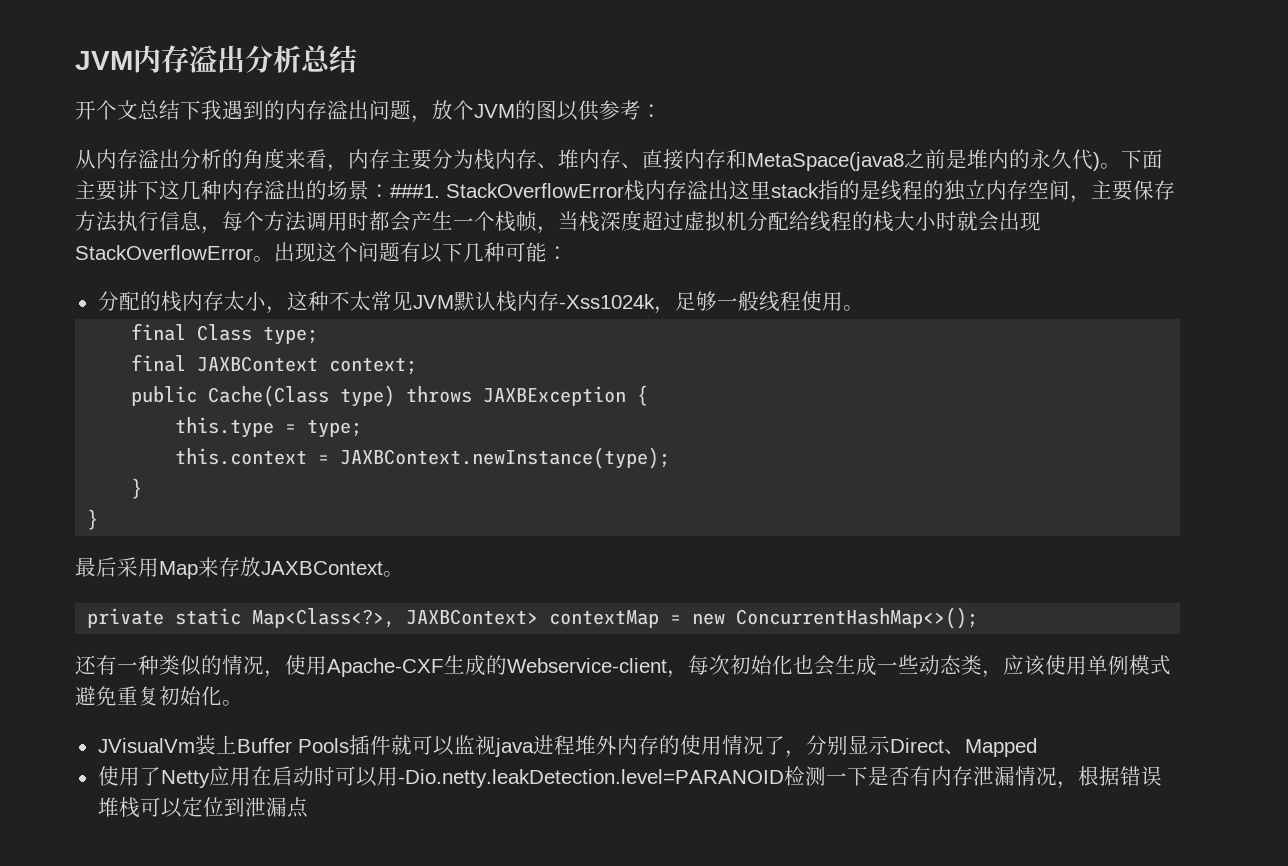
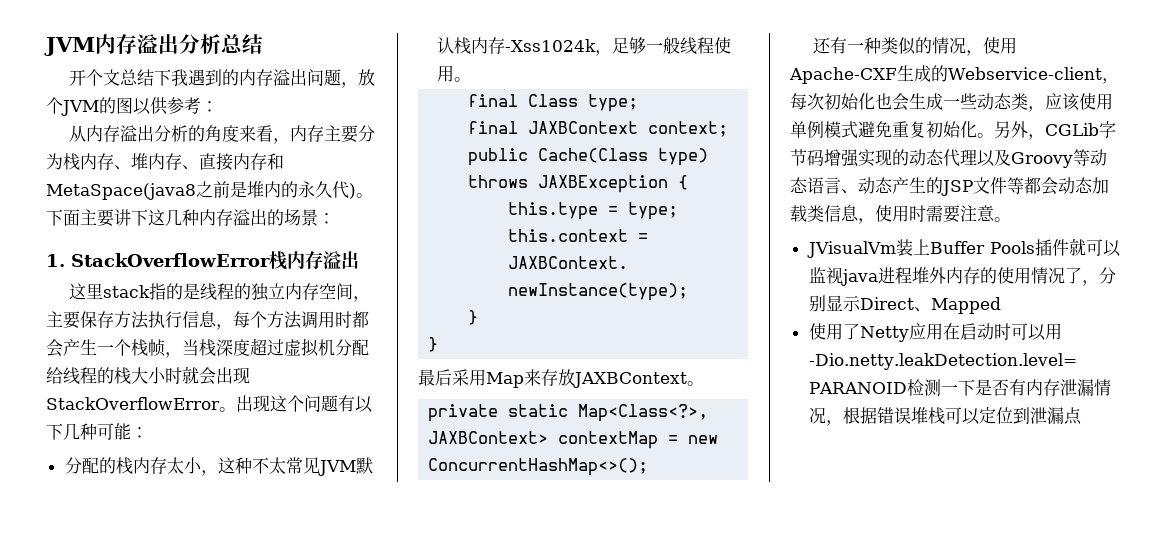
- 下面主要讲下这几种内存溢出的场景：###1. StackOverflowError栈内存溢出这里stack指的是线程的独立内存空间，主要保存方法执行信息，每个方法调用时都会产生一个栈帧，当栈深度超过虚拟机分配给线程的栈大小时就会出现StackOverflowError。
+ 下面主要讲下这几种内存溢出的场景：
+ 1. StackOverflowError栈内存溢出
+ 这里stack指的是线程的独立内存空间，主要保存方法执行信息，每个方法调用时都会产生一个栈帧，当栈深度超过虚拟机分配给线程的栈大小时就会出现StackOverflowError。
+ 另外，CGLib字节码增强实现的动态代理以及Groovy等动态语言、动态产生的JSP文件等都会动态加载类信息，使用时需要注意。

